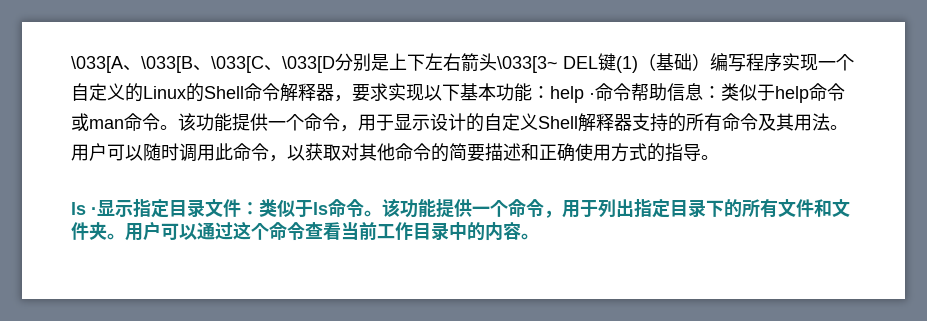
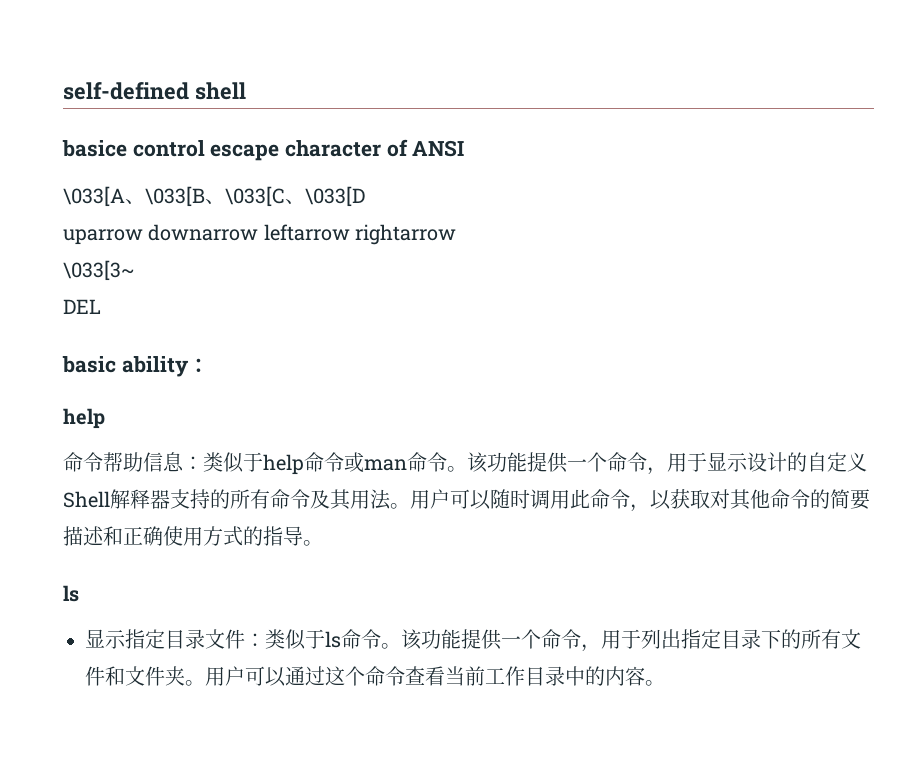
+ self-defined shell
+ basice control escape character of ANSI
- \033[A、\033[B、\033[C、\033[D分别是上下左右箭头\033[3~ DEL键(1)（基础）编写程序实现一个自定义的Linux的Shell命令解释器，要求实现以下基本功能：help ·命令帮助信息：类似于help命令或man命令。
+ \033[A、\033[B、\033[C、\033[D
+ uparrow downarrow leftarrow rightarrow
+ \033[3~
+ DEL
+ basic ability：
+ help
+ 命令帮助信息：类似于help命令或man命令。
  用户可以随时调用此命令，以获取对其他命令的简要描述和正确使用方式的指导。
- ls ·显示指定目录文件：类似于ls命令。
+ ls
+ 显示指定目录文件：类似于ls命令。

